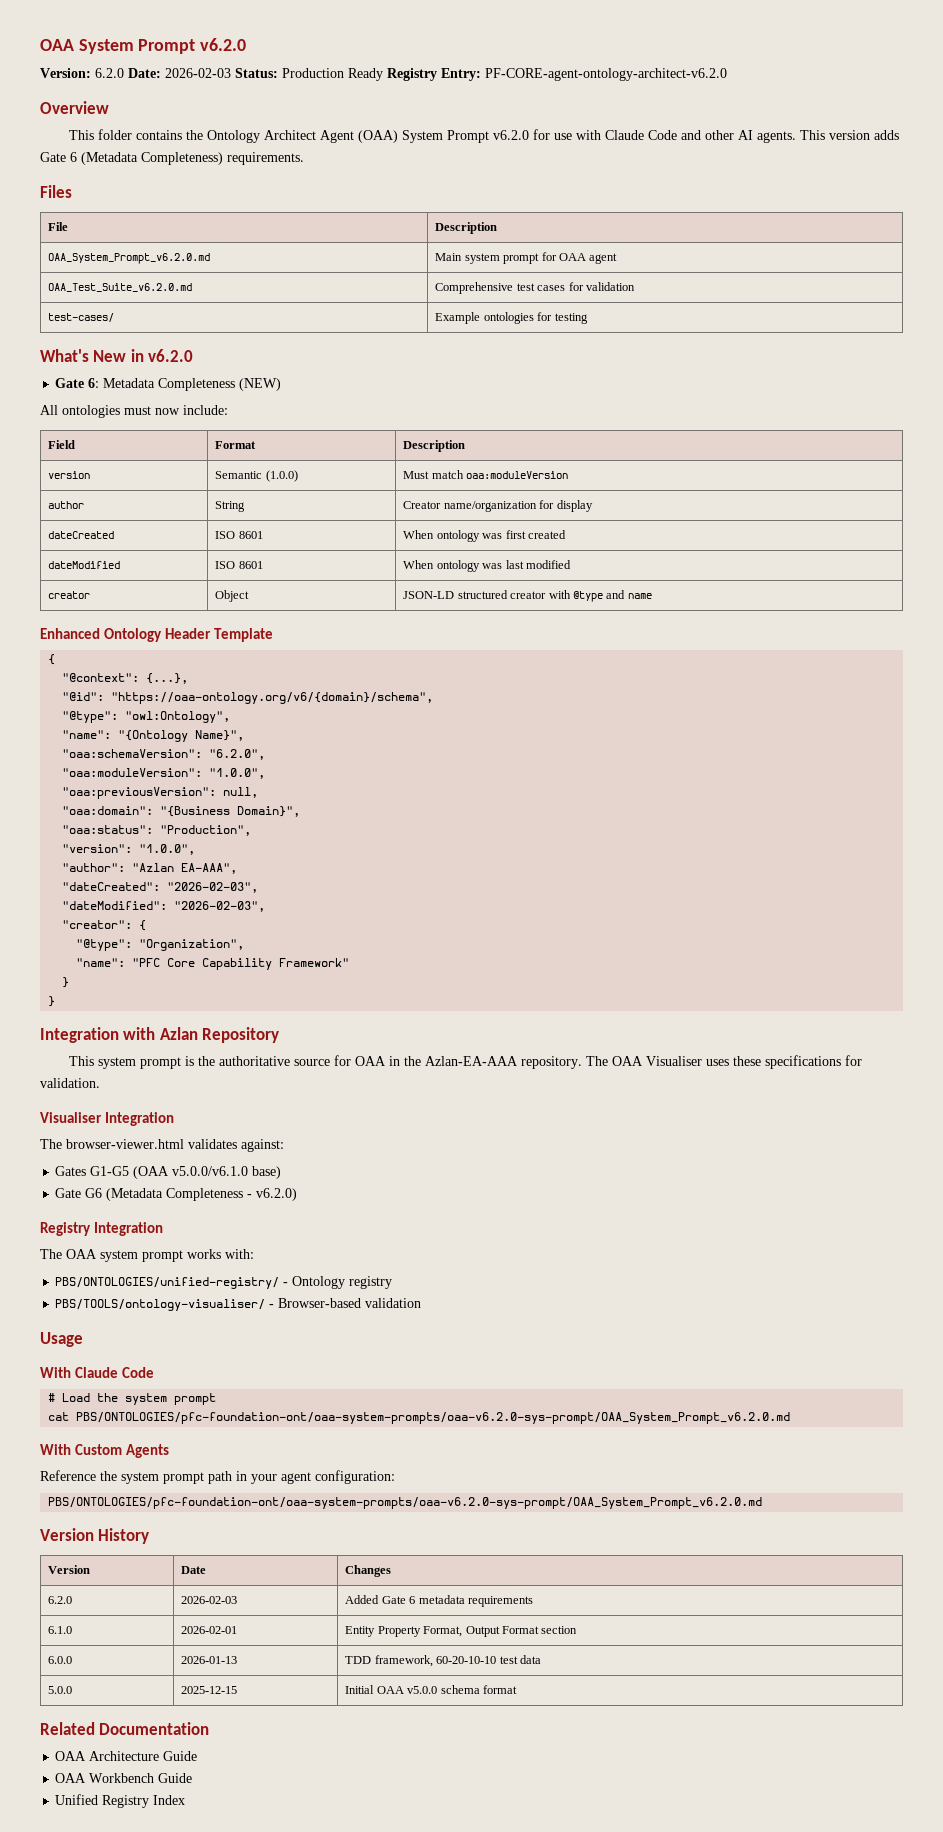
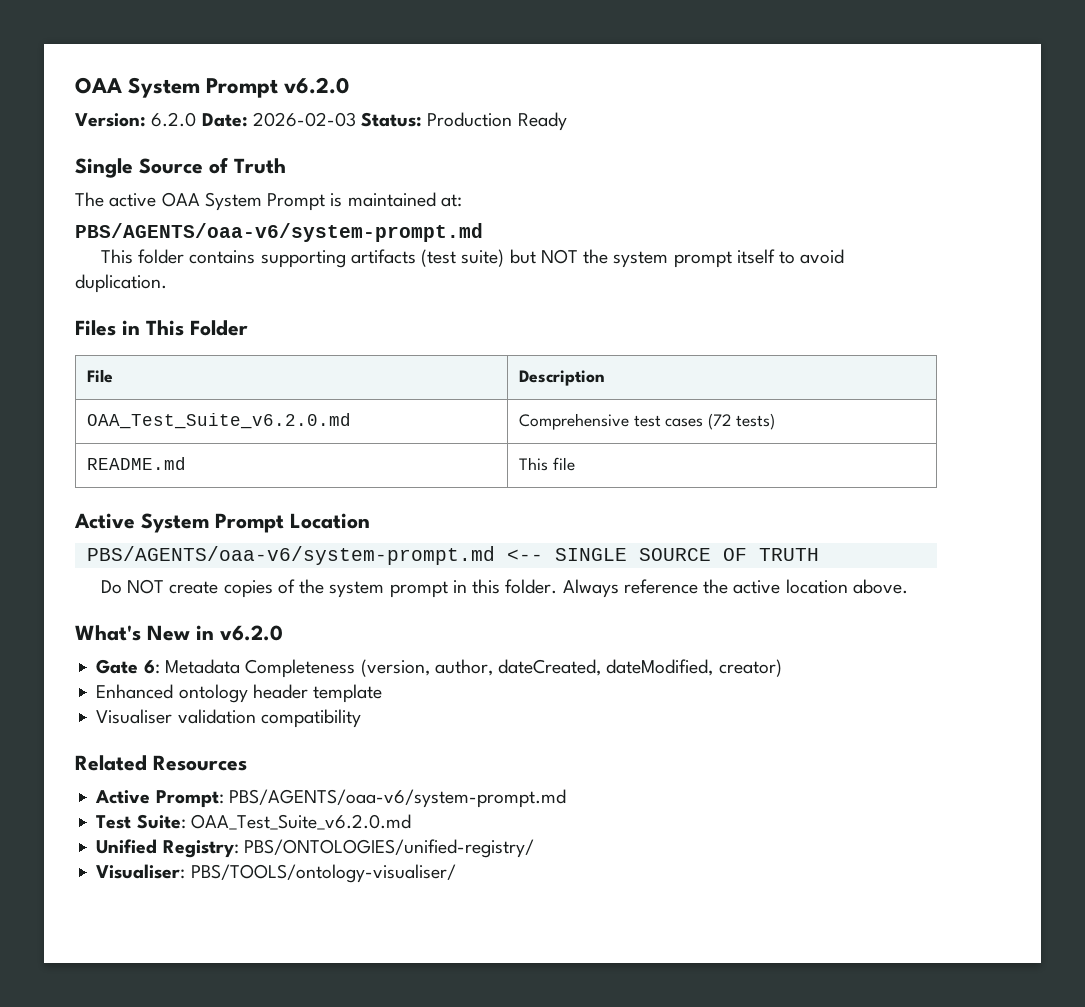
- Version: 6.2.0 Date: 2026-02-03 Status: Production Ready Registry Entry: PF-CORE-agent-ontology-architect-v6.2.0
- Overview
- This folder contains the Ontology Architect Agent (OAA) System Prompt v6.2.0 for use with Claude Code and other AI agents. This version adds Gate 6 (Metadata Completeness) requirements.
- Files
+ Version: 6.2.0 Date: 2026-02-03 Status: Production Ready
+ Single Source of Truth
+ The active OAA System Prompt is maintained at:
+ PBS/AGENTS/oaa-v6/system-prompt.md
+ This folder contains supporting artifacts (test suite) but NOT the system prompt itself to avoid duplication.
+ Files in This Folder
  File | Description
- OAA_System_Prompt_v6.2.0.md | Main system prompt for OAA agent
- OAA_Test_Suite_v6.2.0.md | Comprehensive test cases for validation
- test-cases/ | Example ontologies for testing
+ OAA_Test_Suite_v6.2.0.md | Comprehensive test cases (72 tests)
+ README.md | This file
+ Active System Prompt Location
+ PBS/AGENTS/oaa-v6/system-prompt.md <-- SINGLE SOURCE OF TRUTH
+ Do NOT create copies of the system prompt in this folder. Always reference the active location above.
- Gate 6: Metadata Completeness (NEW)
- All ontologies must now include:
- Field | Format | Description
- version | Semantic (1.0.0) | Must match oaa:moduleVersion
- author | String | Creator name/organization for display
- dateCreated | ISO 8601 | When ontology was first created
- dateModified | ISO 8601 | When ontology was last modified
- creator | Object | JSON-LD structured creator with @type and name
- Enhanced Ontology Header Template
- {
- "@context": {...},
- "@id": "https://oaa-ontology.org/v6/{domain}/schema",
- "@type": "owl:Ontology",
- "name": "{Ontology Name}",
- "oaa:schemaVersion": "6.2.0",
- "oaa:moduleVersion": "1.0.0",
- "oaa:previousVersion": null,
- "oaa:domain": "{Business Domain}",
- "oaa:status": "Production",
- "version": "1.0.0",
- "author": "Azlan EA-AAA",
- "dateCreated": "2026-02-03",
- "dateModified": "2026-02-03",
- "creator": {
- "@type": "Organization",
- "name": "PFC Core Capability Framework"
- }
- }
- Integration with Azlan Repository
- This system prompt is the authoritative source for OAA in the Azlan-EA-AAA repository. The OAA Visualiser uses these specifications for validation.
- Visualiser Integration
- The browser-viewer.html validates against:
- Gates G1-G5 (OAA v5.0.0/v6.1.0 base)
- Gate G6 (Metadata Completeness - v6.2.0)
- Registry Integration
- The OAA system prompt works with:
- PBS/ONTOLOGIES/unified-registry/ - Ontology registry
- PBS/TOOLS/ontology-visualiser/ - Browser-based validation
- Usage
- With Claude Code
- # Load the system prompt
- cat PBS/ONTOLOGIES/pfc-foundation-ont/oaa-system-prompts/oaa-v6.2.0-sys-prompt/OAA_System_Prompt_v6.2.0.md
- With Custom Agents
- Reference the system prompt path in your agent configuration:
- PBS/ONTOLOGIES/pfc-foundation-ont/oaa-system-prompts/oaa-v6.2.0-sys-prompt/OAA_System_Prompt_v6.2.0.md
- Version History
- Version | Date | Changes
- 6.2.0 | 2026-02-03 | Added Gate 6 metadata requirements
- 6.1.0 | 2026-02-01 | Entity Property Format, Output Format section
- 6.0.0 | 2026-01-13 | TDD framework, 60-20-10-10 test data
- 5.0.0 | 2025-12-15 | Initial OAA v5.0.0 schema format
- Related Documentation
- OAA Architecture Guide
- OAA Workbench Guide
- Unified Registry Index
+ Gate 6: Metadata Completeness (version, author, dateCreated, dateModified, creator)
+ Enhanced ontology header template
+ Visualiser validation compatibility
+ Related Resources
+ Active Prompt: PBS/AGENTS/oaa-v6/system-prompt.md
+ Test Suite: OAA_Test_Suite_v6.2.0.md
+ Unified Registry: PBS/ONTOLOGIES/unified-registry/
+ Visualiser: PBS/TOOLS/ontology-visualiser/

